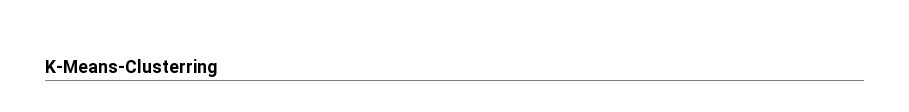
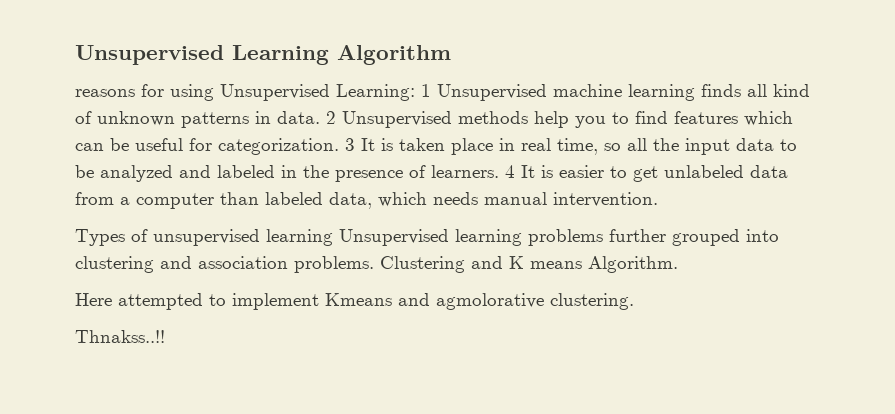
- K-Means-Clusterring
+ Unsupervised Learning Algorithm
+ reasons for using Unsupervised Learning: 1 Unsupervised machine learning finds all kind of unknown patterns in data. 2 Unsupervised methods help you to find features which can be useful for categorization. 3 It is taken place in real time, so all the input data to be analyzed and labeled in the presence of learners. 4 It is easier to get unlabeled data from a computer than labeled data, which needs manual intervention.
+ Types of unsupervised learning Unsupervised learning problems further grouped into clustering and association problems. Clustering and K means Algorithm.
+ Here attempted to implement Kmeans and agmolorative clustering.
+ Thnakss..!!

